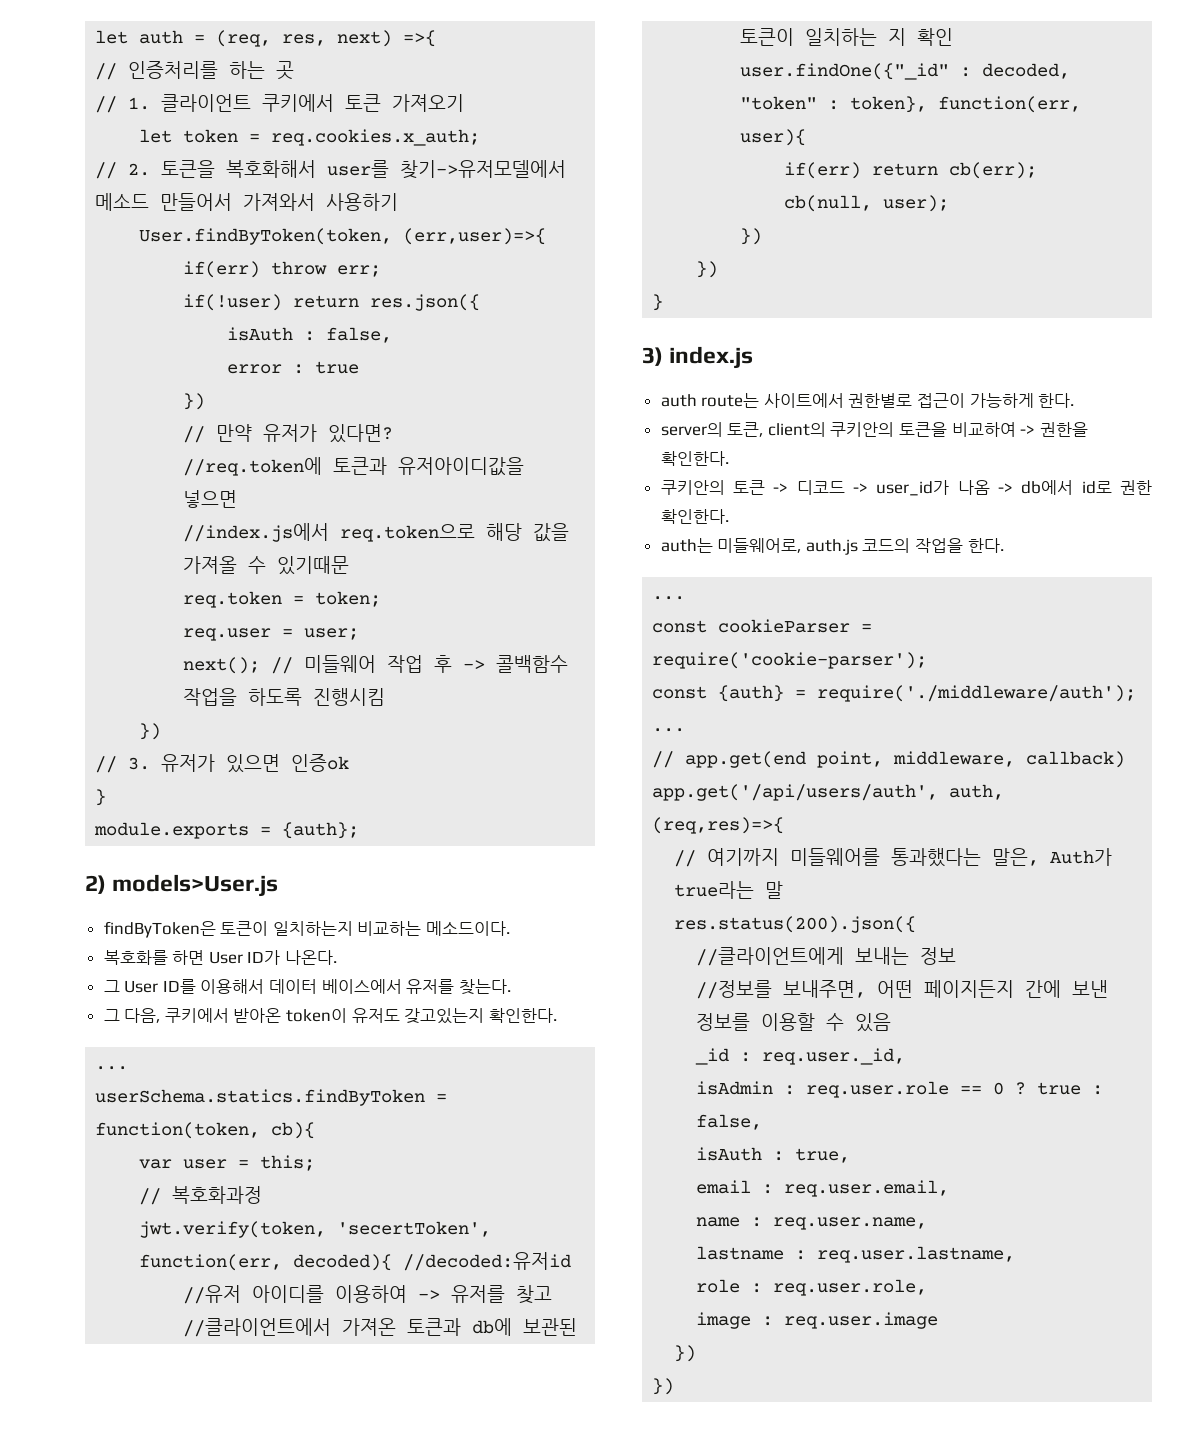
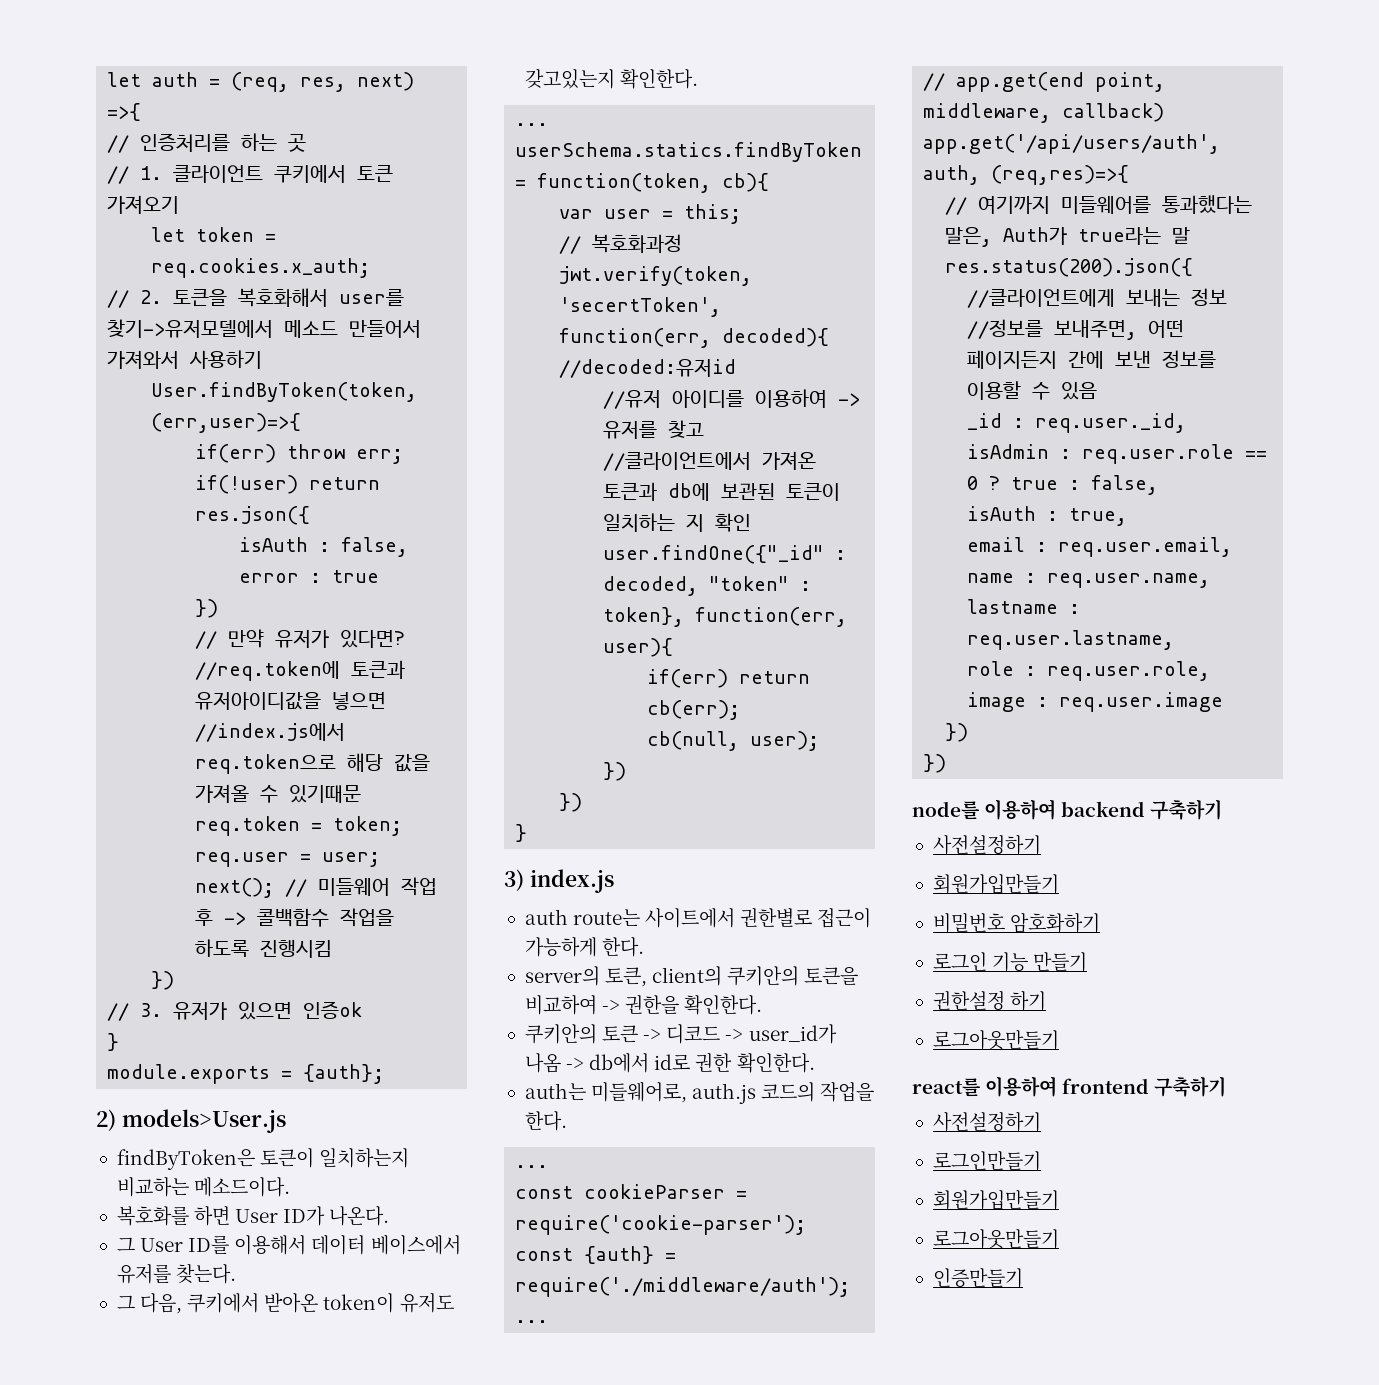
+ node를 이용하여 backend 구축하기
+ 사전설정하기
+ 회원가입만들기
+ 비밀번호 암호화하기
+ 로그인 기능 만들기
+ 권한설정 하기
+ 로그아웃만들기
+ react를 이용하여 frontend 구축하기
+ 사전설정하기
+ 로그인만들기
+ 회원가입만들기
+ 로그아웃만들기
+ 인증만들기

